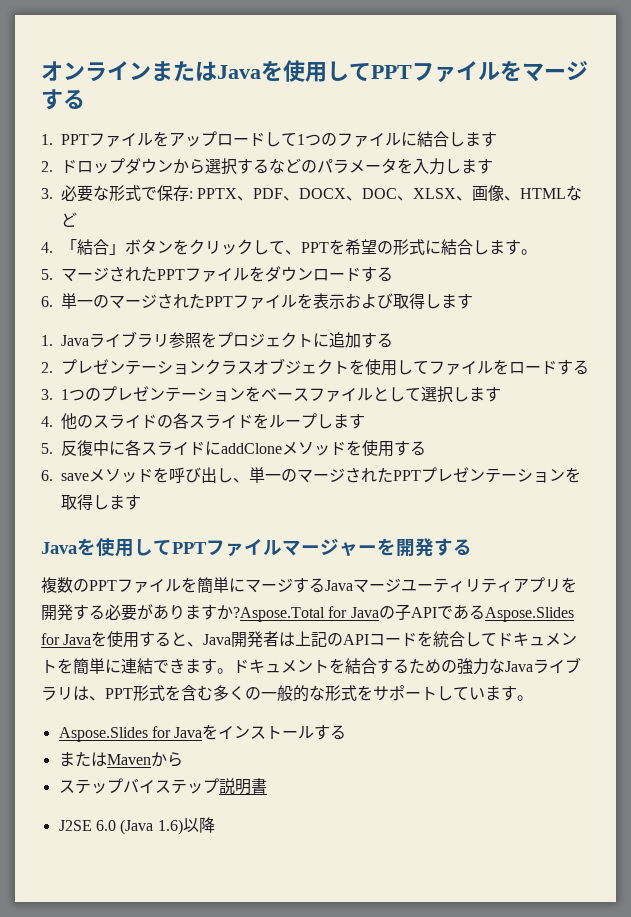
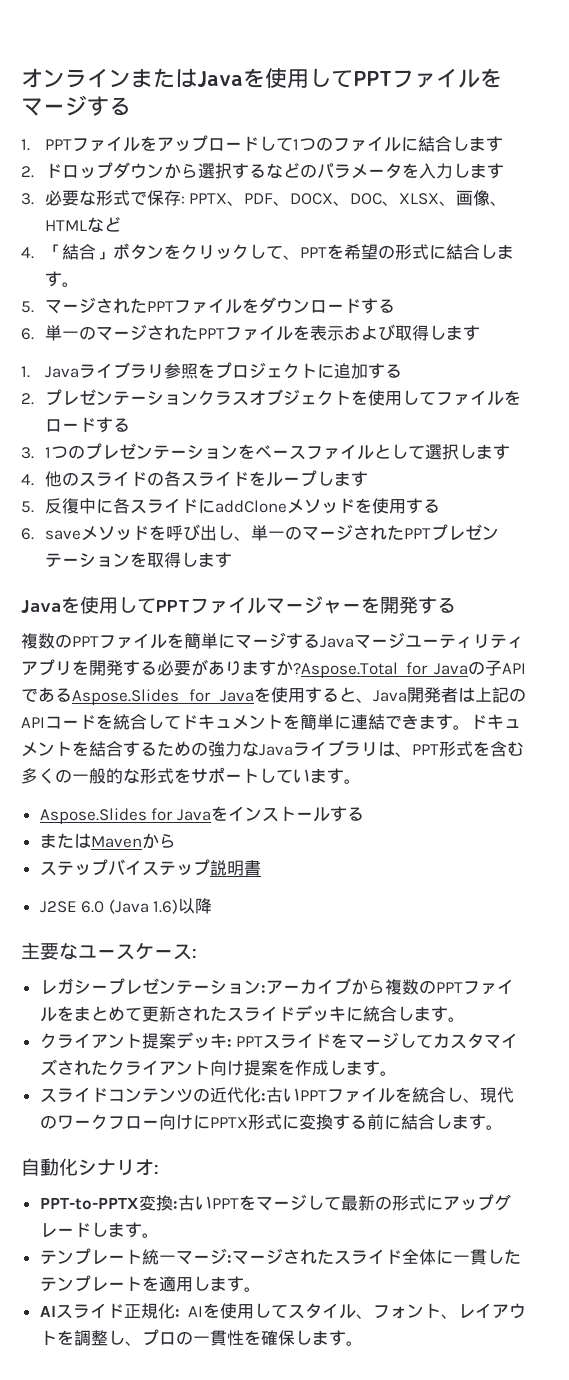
+ 主要なユースケース:
+ レガシープレゼンテーション:アーカイブから複数のPPTファイルをまとめて更新されたスライドデッキに統合します。
+ クライアント提案デッキ: PPTスライドをマージしてカスタマイズされたクライアント向け提案を作成します。
+ スライドコンテンツの近代化:古いPPTファイルを統合し、現代のワークフロー向けにPPTX形式に変換する前に結合します。
+ 自動化シナリオ:
+ PPT-to-PPTX変換:古いPPTをマージして最新の形式にアップグレードします。
+ テンプレート統一マージ:マージされたスライド全体に一貫したテンプレートを適用します。
+ AIスライド正規化: AIを使用してスタイル、フォント、レイアウトを調整し、プロの一貫性を確保します。

